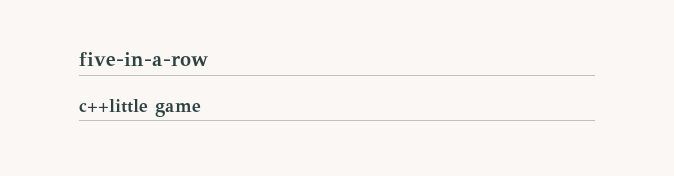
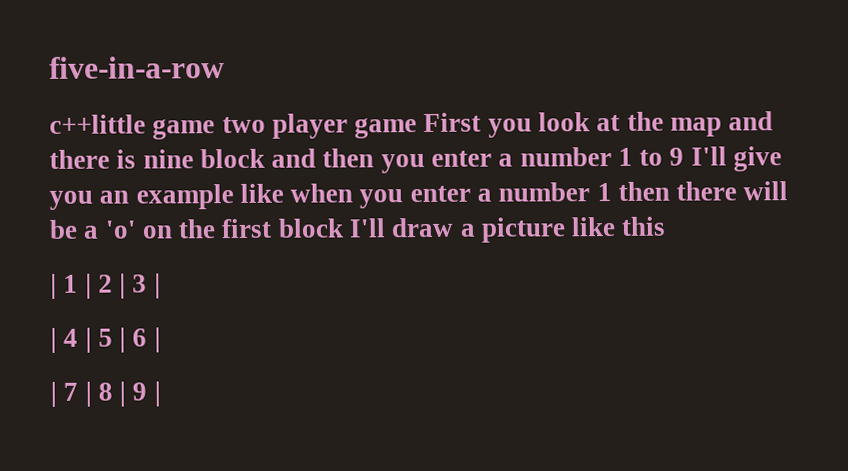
- c++little game
+ c++little game two player game First you look at the map and there is nine block and then you enter a number 1 to 9 I'll give you an example like when you enter a number 1 then there will be a 'o' on the first block I'll draw a picture like this
+ | 1 | 2 | 3 |
+ | 4 | 5 | 6 |
+ | 7 | 8 | 9 |

